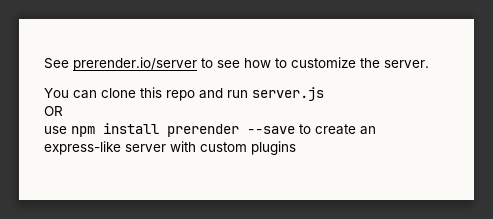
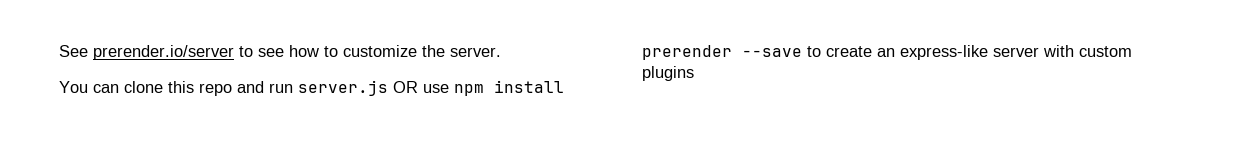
- You can clone this repo and run server.js
- OR
- use npm install prerender --save to create an express-like server with custom plugins
+ You can clone this repo and run server.js OR use npm install prerender --save to create an express-like server with custom plugins

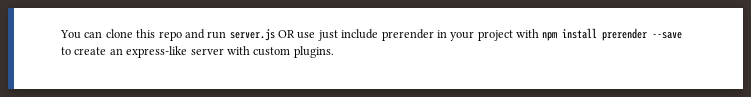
- See prerender.io/server to see how to customize the server.
- You can clone this repo and run server.js OR use npm install prerender --save to create an express-like server with custom plugins
+ You can clone this repo and run server.js OR use just include prerender in your project with npm install prerender --save to create an express-like server with custom plugins.

